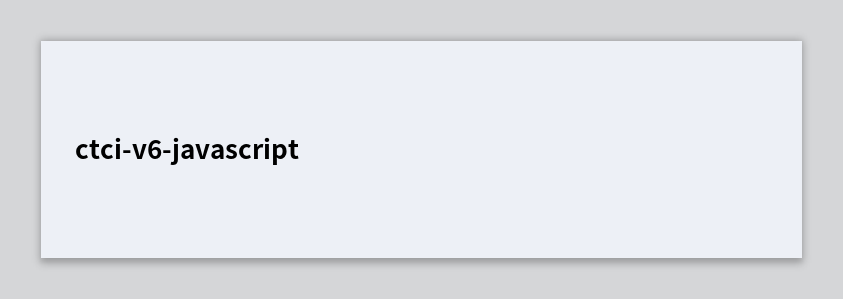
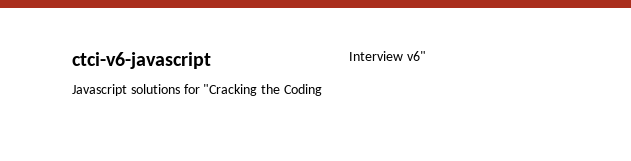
+ Javascript solutions for "Cracking the Coding Interview v6"

